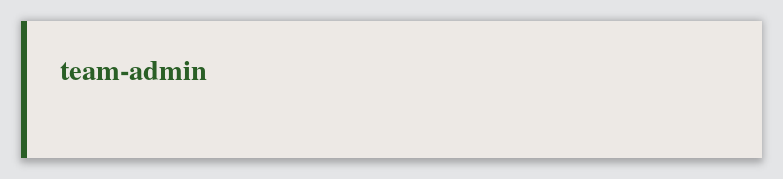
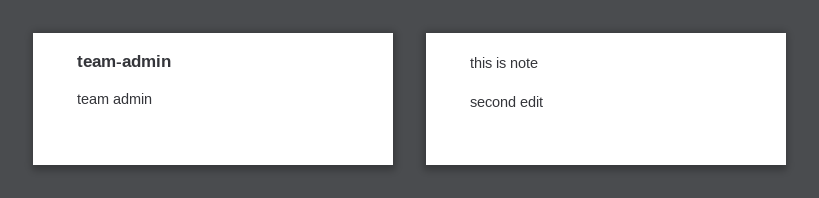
+ team admin
+ this is note
+ second edit

